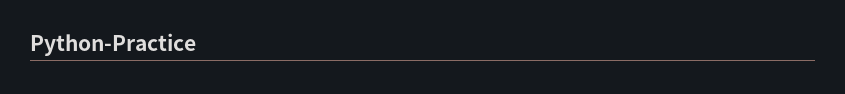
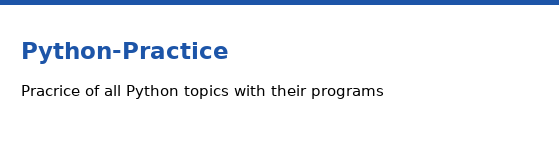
+ Pracrice of all Python topics with their programs

